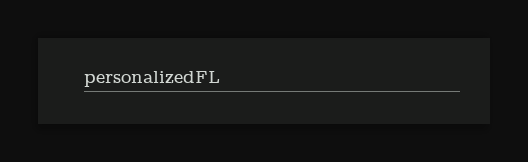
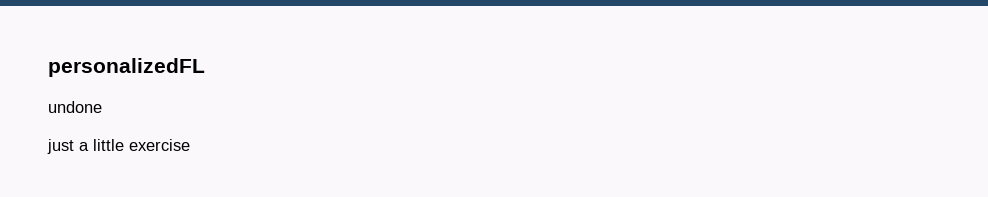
+ undone
+ just a little exercise

